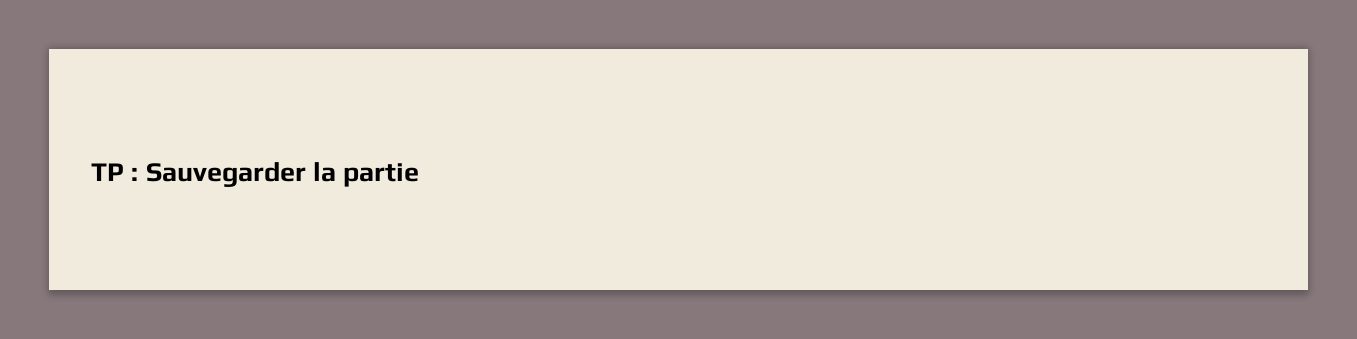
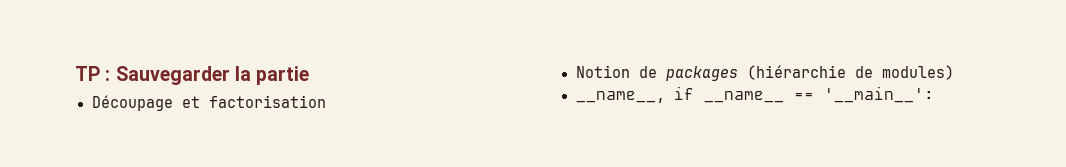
+ Découpage et factorisation
+ Notion de packages (hiérarchie de modules)
+ __name__, if __name__ == '__main__':

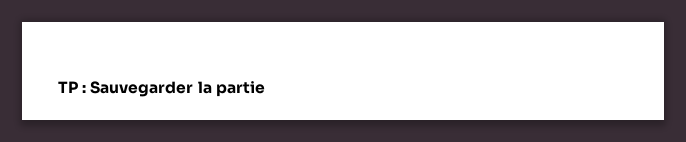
- Découpage et factorisation
- Notion de packages (hiérarchie de modules)
- __name__, if __name__ == '__main__':

